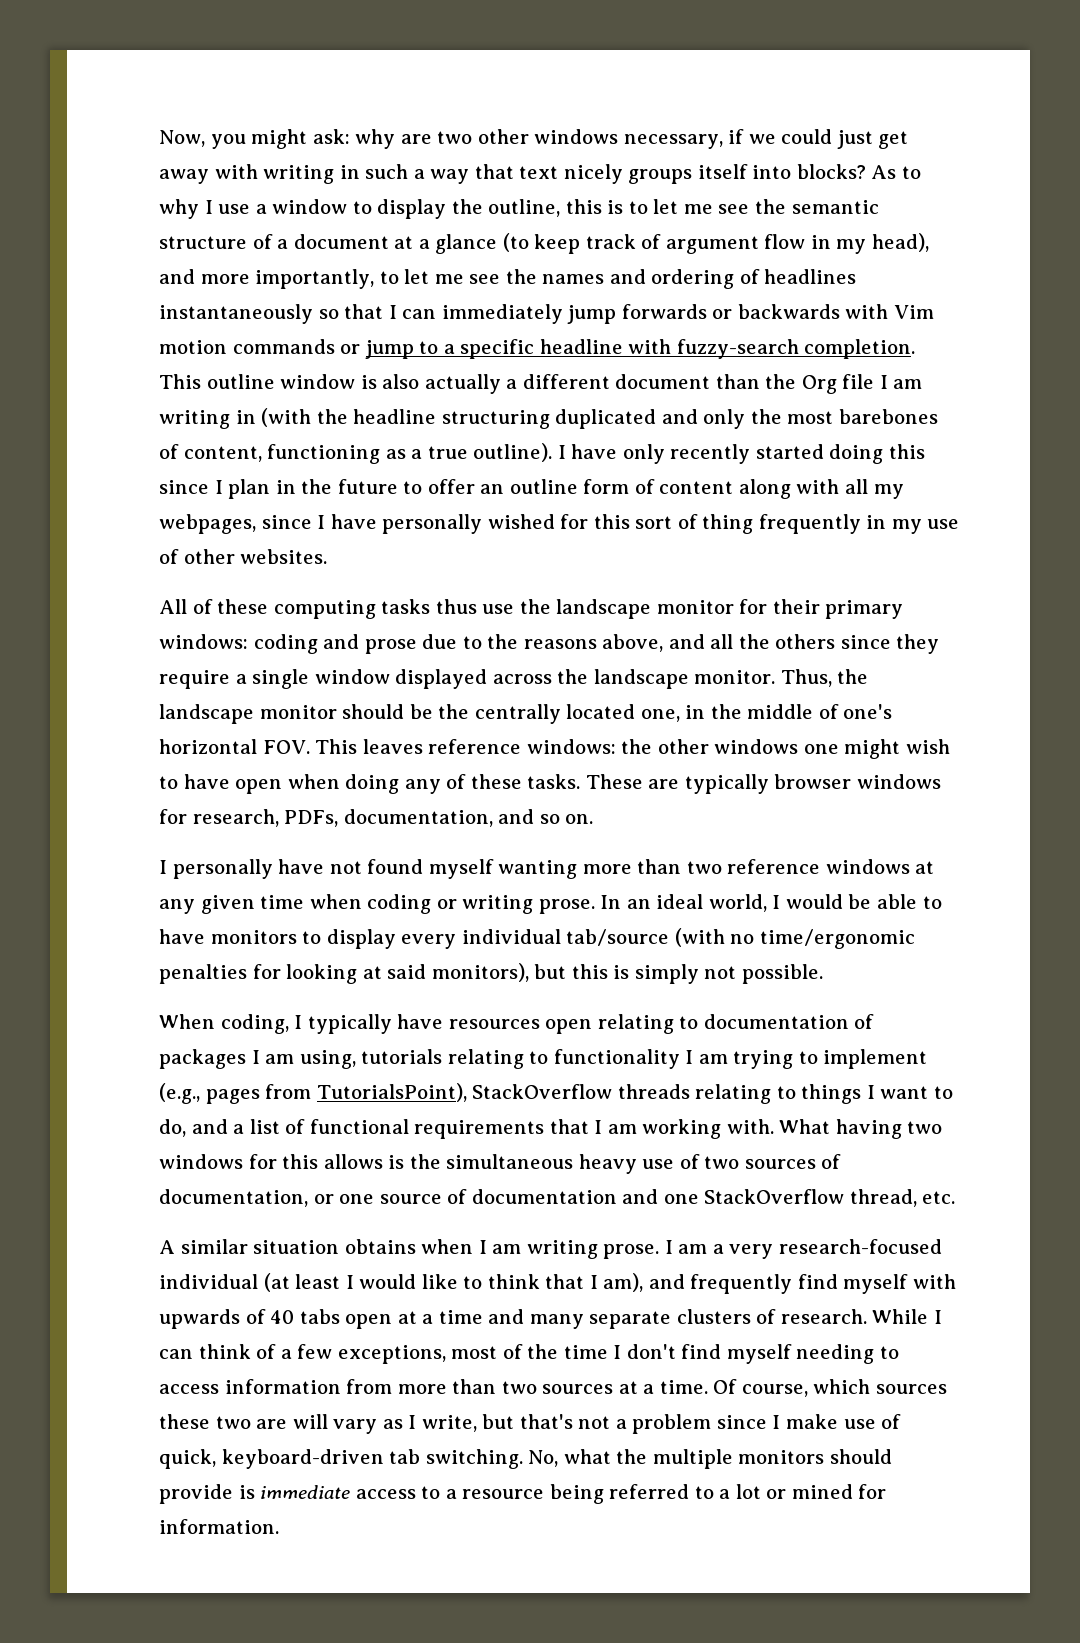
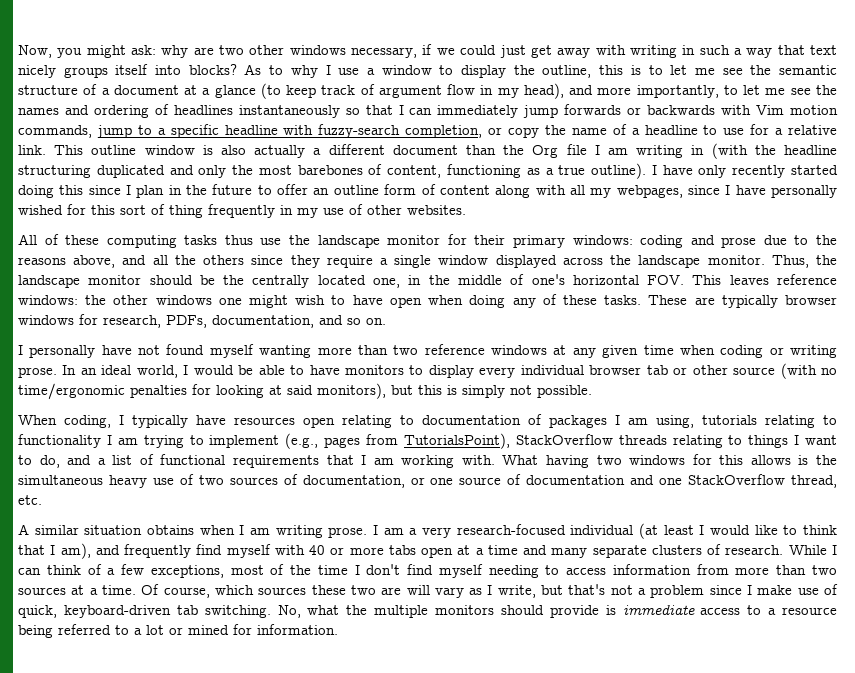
- As to why I use a window to display the outline, this is to let me see the semantic structure of a document at a glance (to keep track of argument flow in my head), and more importantly, to let me see the names and ordering of headlines instantaneously so that I can immediately jump forwards or backwards with Vim motion commands or jump to a specific headline with fuzzy-search completion.
+ As to why I use a window to display the outline, this is to let me see the semantic structure of a document at a glance (to keep track of argument flow in my head), and more importantly, to let me see the names and ordering of headlines instantaneously so that I can immediately jump forwards or backwards with Vim motion commands, jump to a specific headline with fuzzy-search completion, or copy the name of a headline to use for a relative link.
- In an ideal world, I would be able to have monitors to display every individual tab/source (with no time/ergonomic penalties for looking at said monitors), but this is simply not possible.
+ In an ideal world, I would be able to have monitors to display every individual browser tab or other source (with no time/ergonomic penalties for looking at said monitors), but this is simply not possible.
- I am a very research-focused individual (at least I would like to think that I am), and frequently find myself with upwards of 40 tabs open at a time and many separate clusters of research.
+ I am a very research-focused individual (at least I would like to think that I am), and frequently find myself with 40 or more tabs open at a time and many separate clusters of research.

